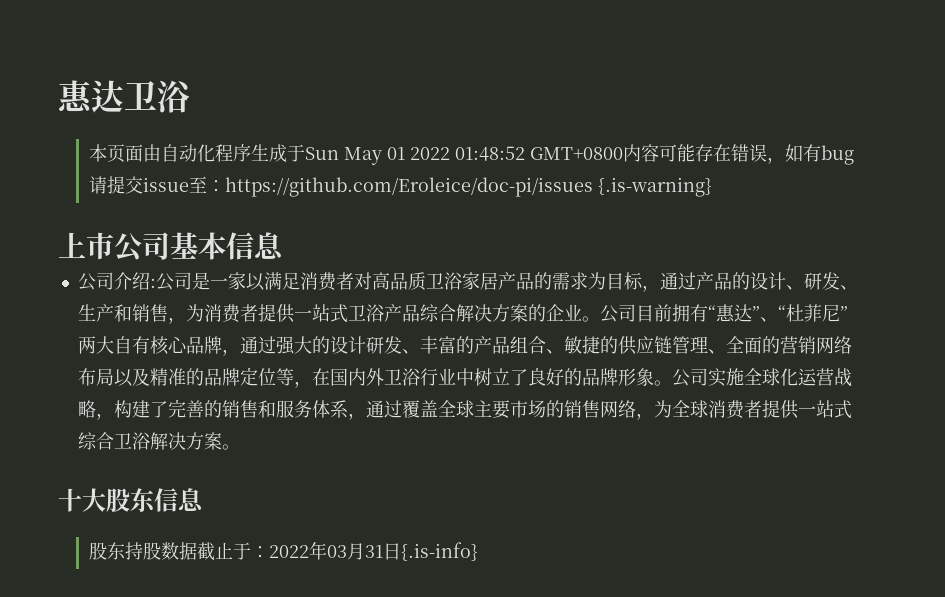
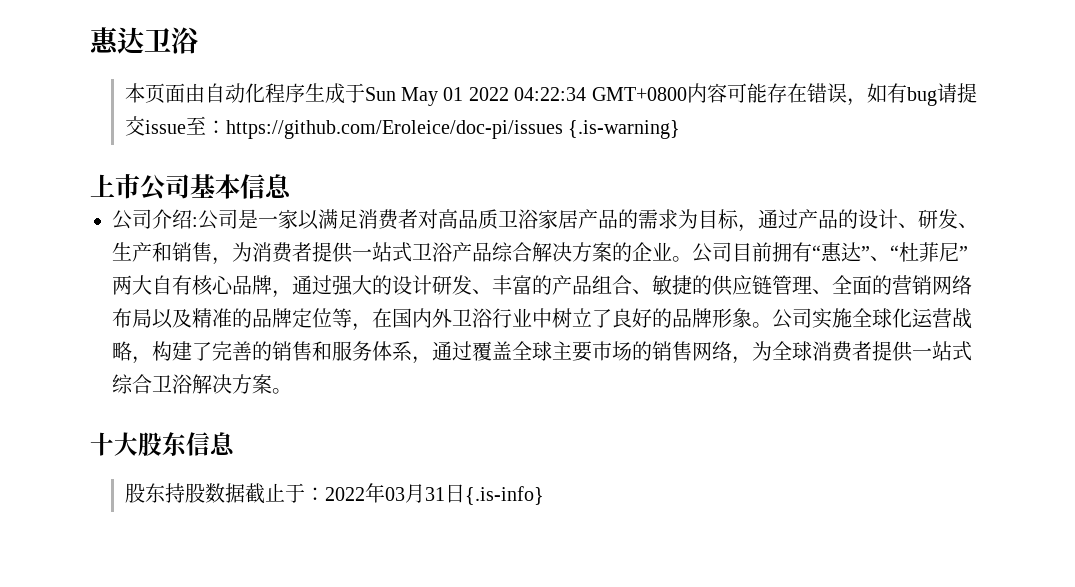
- 本页面由自动化程序生成于Sun May 01 2022 01:48:52 GMT+0800内容可能存在错误，如有bug请提交issue至：https://github.com/Eroleice/doc-pi/issues {.is-warning}
+ 本页面由自动化程序生成于Sun May 01 2022 04:22:34 GMT+0800内容可能存在错误，如有bug请提交issue至：https://github.com/Eroleice/doc-pi/issues {.is-warning}

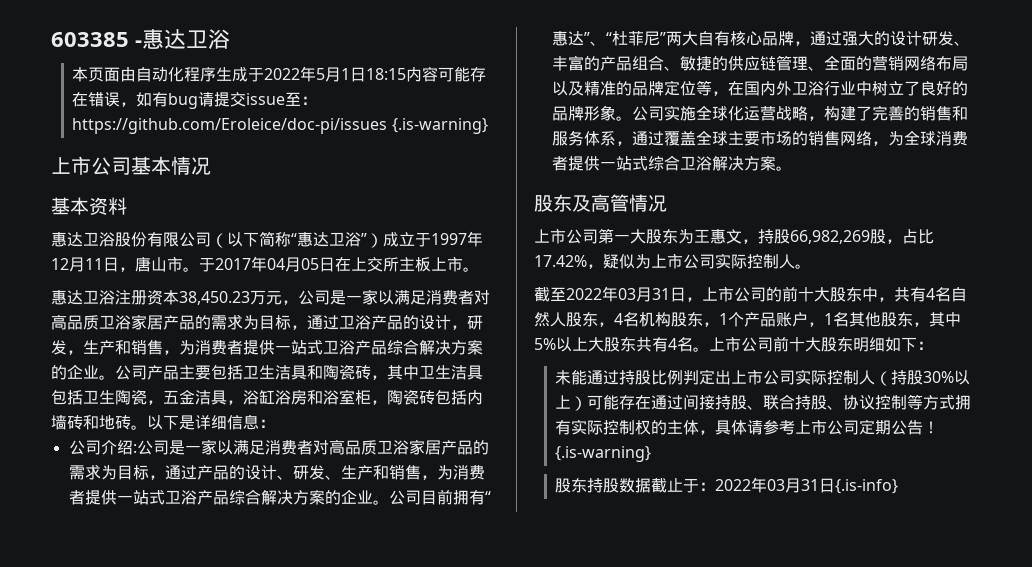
- 惠达卫浴
+ 603385 -惠达卫浴
- 本页面由自动化程序生成于Sun May 01 2022 04:22:34 GMT+0800内容可能存在错误，如有bug请提交issue至：https://github.com/Eroleice/doc-pi/issues {.is-warning}
+ 本页面由自动化程序生成于2022年5月1日18:15内容可能存在错误，如有bug请提交issue至：https://github.com/Eroleice/doc-pi/issues {.is-warning}
- 上市公司基本信息
+ 上市公司基本情况
+ 基本资料
+ 惠达卫浴股份有限公司（以下简称“惠达卫浴”）成立于1997年12月11日，唐山市。于2017年04月05日在上交所主板上市。
+ 惠达卫浴注册资本38,450.23万元，公司是一家以满足消费者对高品质卫浴家居产品的需求为目标，通过卫浴产品的设计，研发，生产和销售，为消费者提供一站式卫浴产品综合解决方案的企业。公司产品主要包括卫生洁具和陶瓷砖，其中卫生洁具包括卫生陶瓷，五金洁具，浴缸浴房和浴室柜，陶瓷砖包括内墙砖和地砖。以下是详细信息：
- 十大股东信息
+ 股东及高管情况
+ 上市公司第一大股东为王惠文，持股66,982,269股，占比17.42%，疑似为上市公司实际控制人。
+ 截至2022年03月31日，上市公司的前十大股东中，共有4名自然人股东，4名机构股东，1个产品账户，1名其他股东，其中5%以上大股东共有4名。上市公司前十大股东明细如下：
+ 未能通过持股比例判定出上市公司实际控制人（持股30%以上）可能存在通过间接持股、联合持股、协议控制等方式拥有实际控制权的主体，具体请参考上市公司定期公告！{.is-warning}

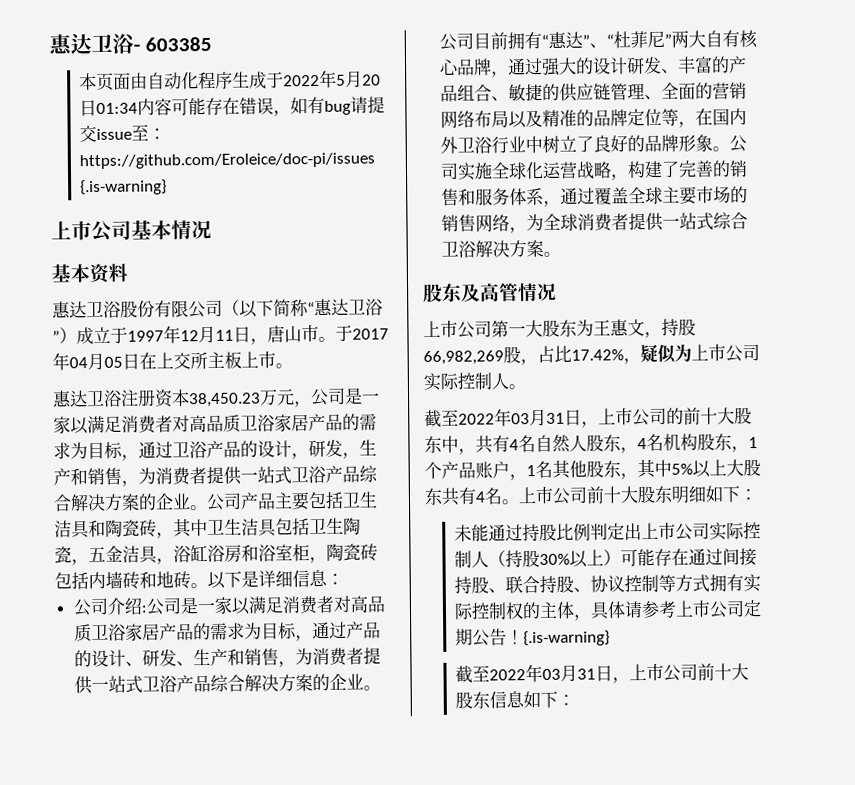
- 603385 -惠达卫浴
+ 惠达卫浴- 603385
- 本页面由自动化程序生成于2022年5月1日18:15内容可能存在错误，如有bug请提交issue至：https://github.com/Eroleice/doc-pi/issues {.is-warning}
+ 本页面由自动化程序生成于2022年5月20日01:34内容可能存在错误，如有bug请提交issue至：https://github.com/Eroleice/doc-pi/issues {.is-warning}
- 股东持股数据截止于：2022年03月31日{.is-info}
+ 截至2022年03月31日，上市公司前十大股东信息如下：

